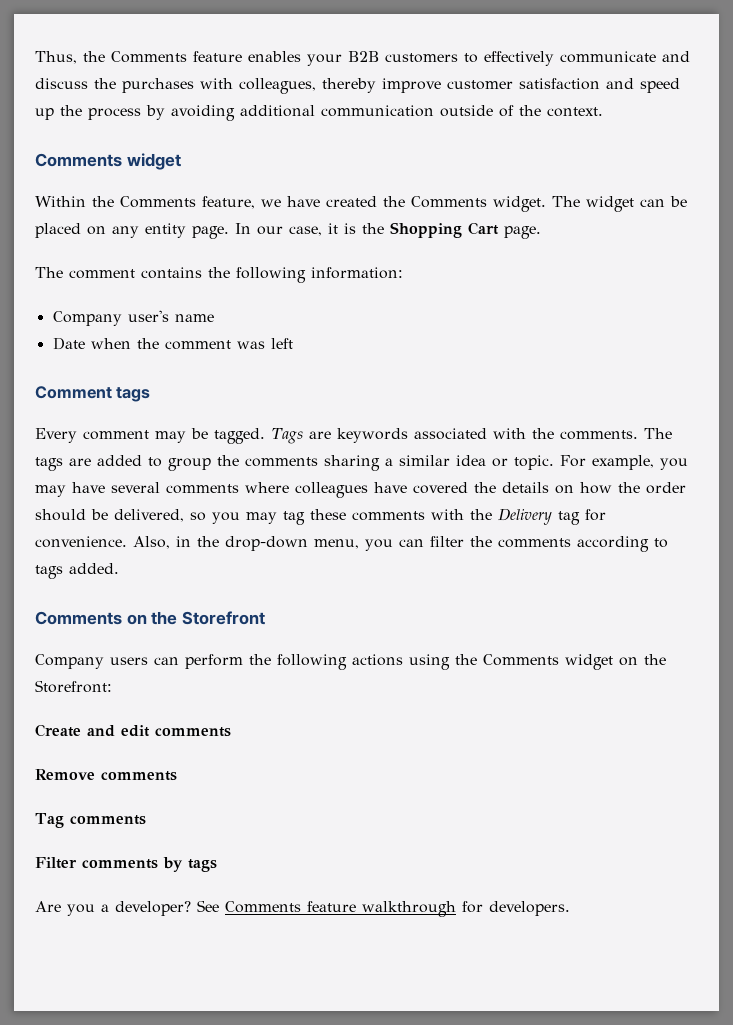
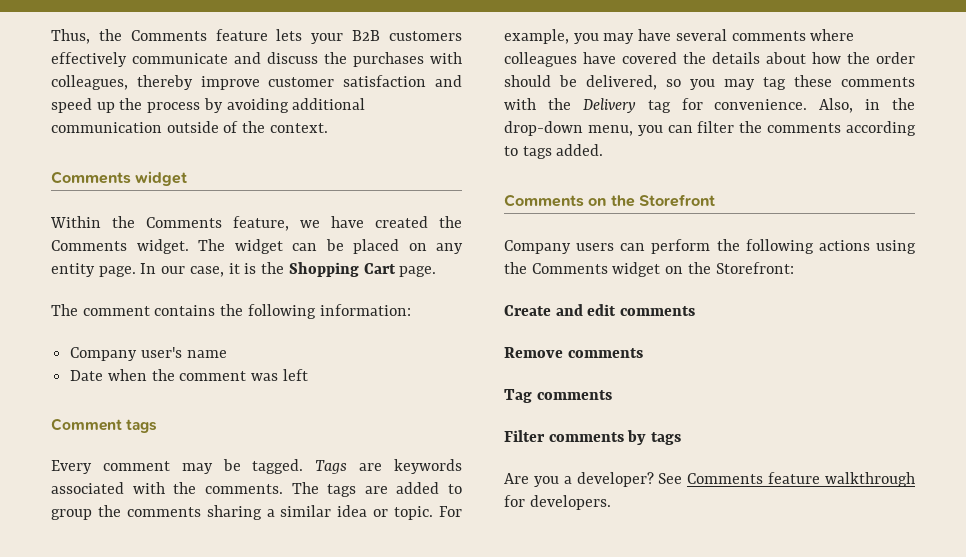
- Thus, the Comments feature enables your B2B customers to effectively communicate and discuss the purchases with colleagues, thereby improve customer satisfaction and speed up the process by avoiding additional communication outside of the context.
+ Thus, the Comments feature lets your B2B customers effectively communicate and discuss the purchases with colleagues, thereby improve customer satisfaction and speed up the process by avoiding additional communication outside of the context.
- For example, you may have several comments where colleagues have covered the details on how the order should be delivered, so you may tag these comments with the Delivery tag for convenience.
+ For example, you may have several comments where colleagues have covered the details about how the order should be delivered, so you may tag these comments with the Delivery tag for convenience.

